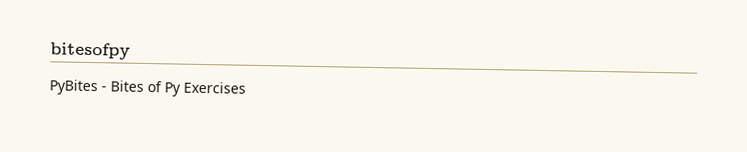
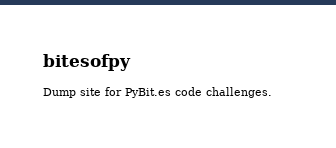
- PyBites - Bites of Py Exercises
+ Dump site for PyBit.es code challenges.

